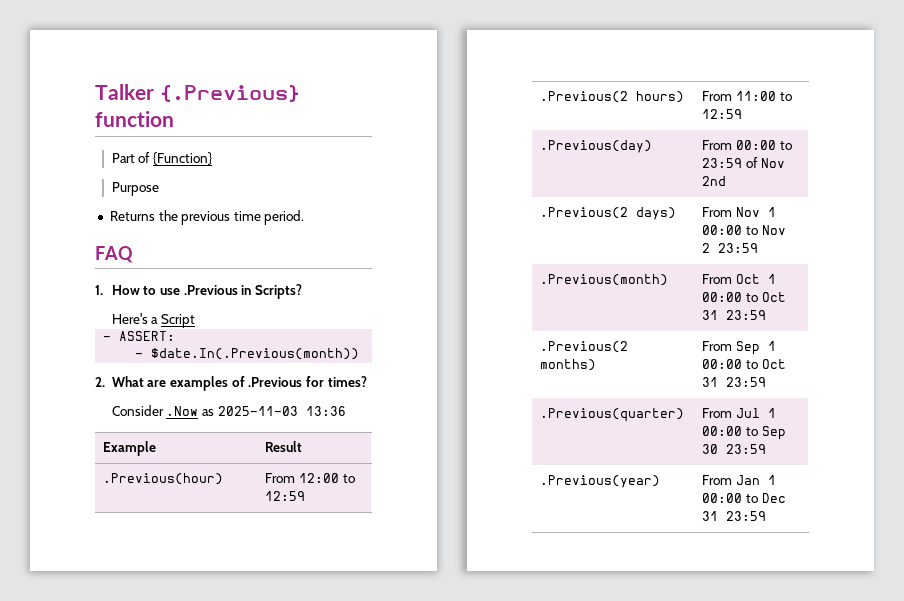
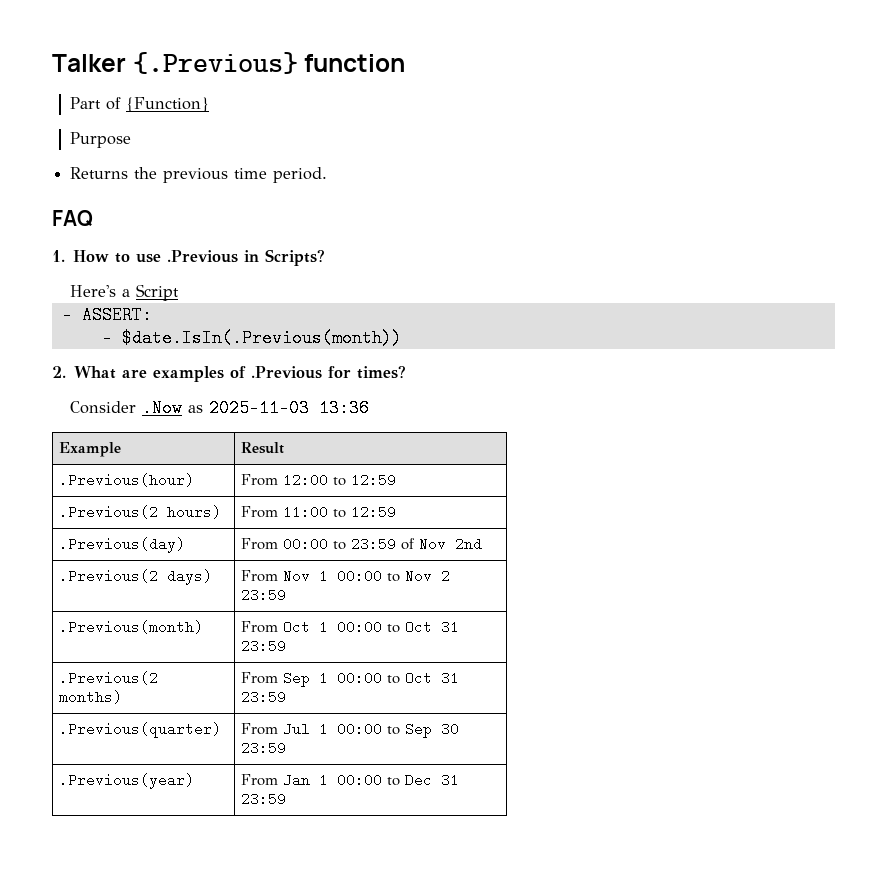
- - $date.In(.Previous(month))
+ - $date.IsIn(.Previous(month))

